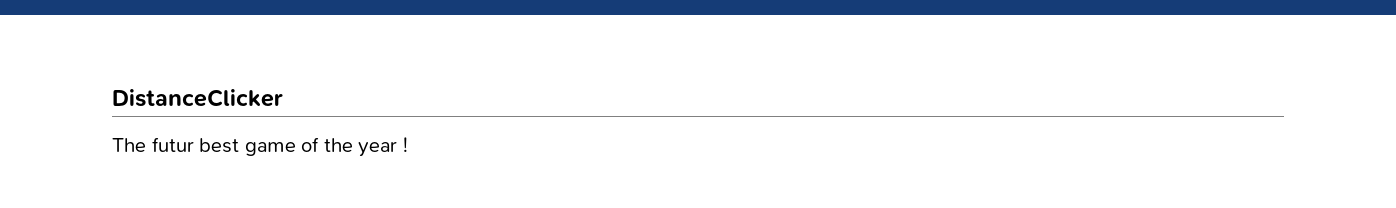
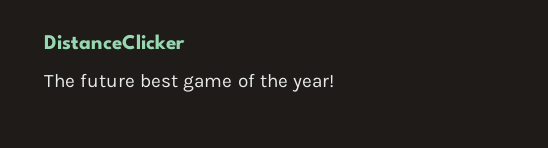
- The futur best game of the year !
+ The future best game of the year!

